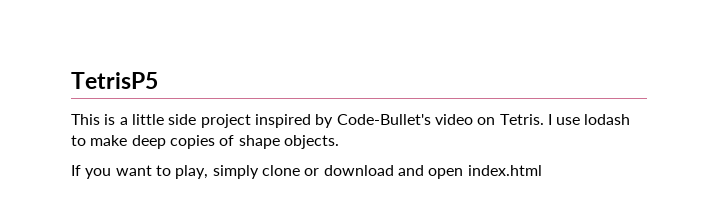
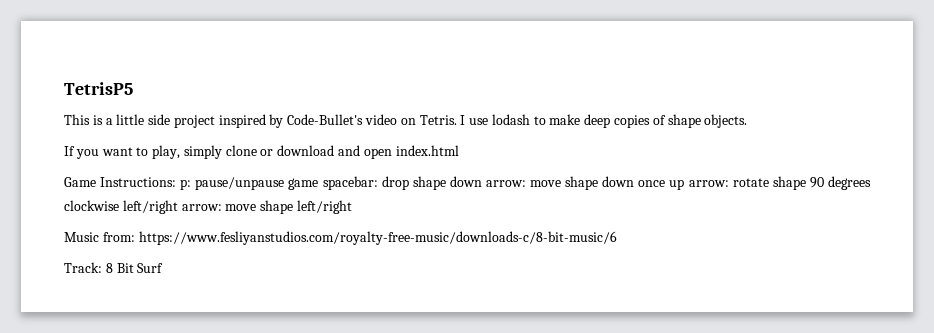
+ Game Instructions: p: pause/unpause game spacebar: drop shape down arrow: move shape down once up arrow: rotate shape 90 degrees clockwise left/right arrow: move shape left/right
+ Music from: https://www.fesliyanstudios.com/royalty-free-music/downloads-c/8-bit-music/6
+ Track: 8 Bit Surf

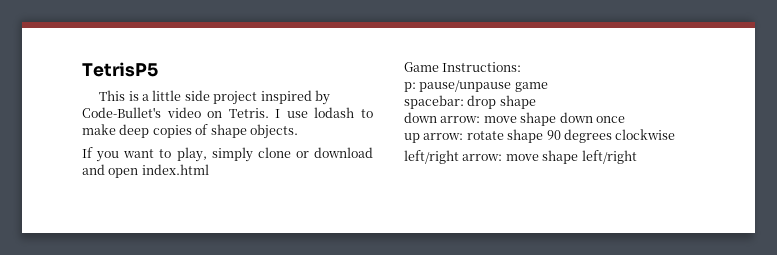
- Game Instructions: p: pause/unpause game spacebar: drop shape down arrow: move shape down once up arrow: rotate shape 90 degrees clockwise left/right arrow: move shape left/right
+ Game Instructions:
+ p: pause/unpause game
+ spacebar: drop shape
+ down arrow: move shape down once
+ up arrow: rotate shape 90 degrees clockwise
+ left/right arrow: move shape left/right
- Music from: https://www.fesliyanstudios.com/royalty-free-music/downloads-c/8-bit-music/6
- Track: 8 Bit Surf

